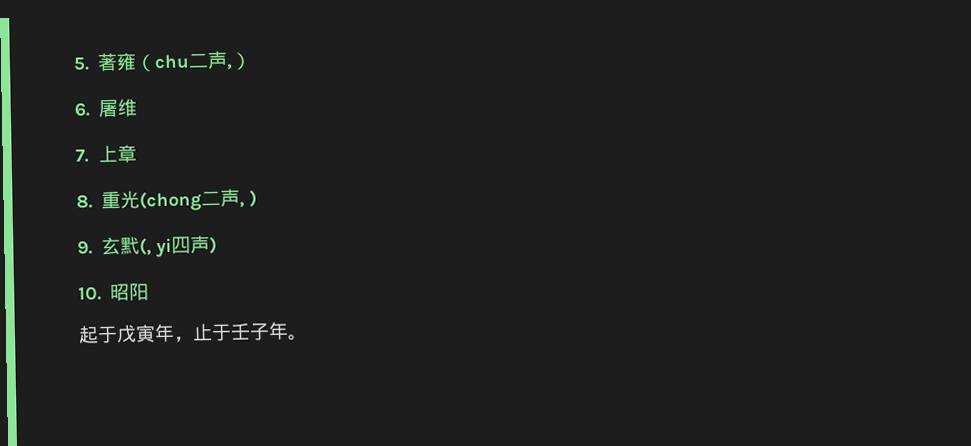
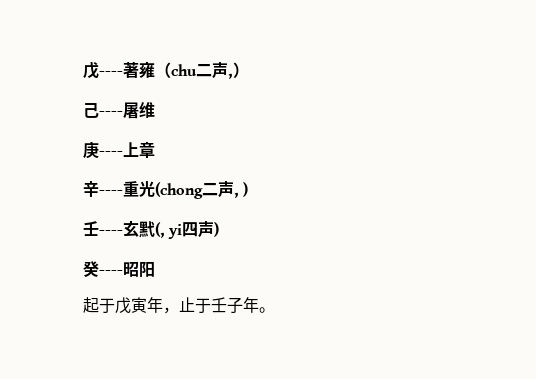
- 5.著雍（chu二声,）
+ 戊----著雍（chu二声,）
- 6.屠维
+ 己----屠维
- 7.上章
+ 庚----上章
- 8.重光(chong二声, )
+ 辛----重光(chong二声, )
- 9.玄黓(, yi四声)
+ 壬----玄黓(, yi四声)
- 10.昭阳
+ 癸----昭阳

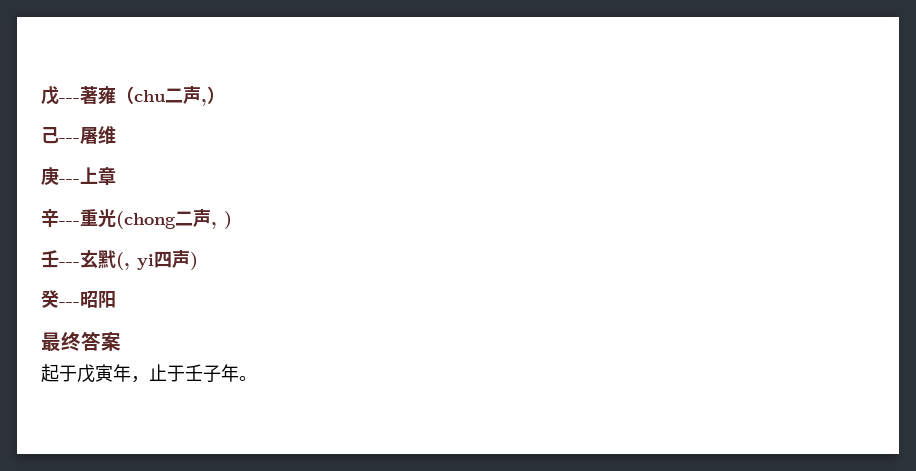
- 戊----著雍（chu二声,）
+ 戊---著雍（chu二声,）
- 己----屠维
+ 己---屠维
- 庚----上章
+ 庚---上章
- 辛----重光(chong二声, )
+ 辛---重光(chong二声, )
- 壬----玄黓(, yi四声)
+ 壬---玄黓(, yi四声)
- 癸----昭阳
+ 癸---昭阳
+ 最终答案

